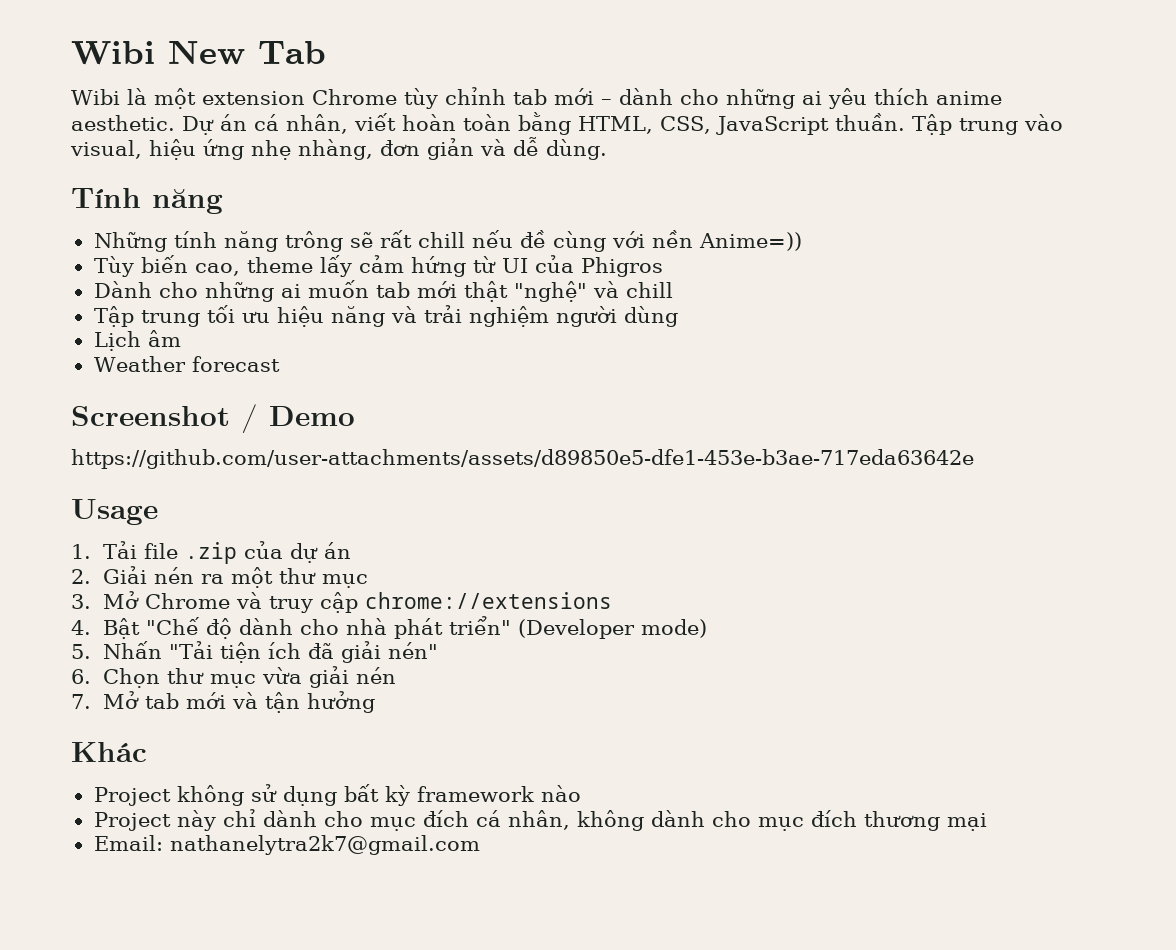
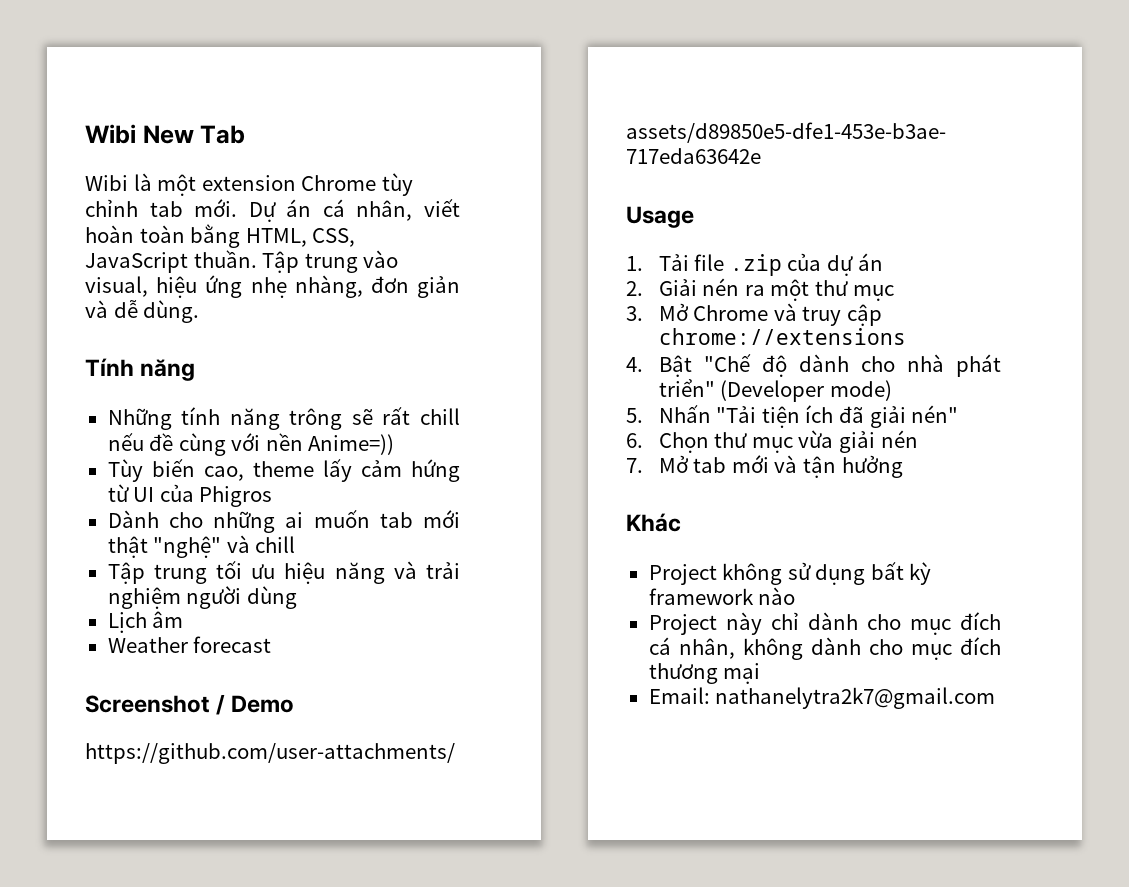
- Wibi là một extension Chrome tùy chỉnh tab mới – dành cho những ai yêu thích anime aesthetic.
+ Wibi là một extension Chrome tùy chỉnh tab mới.

